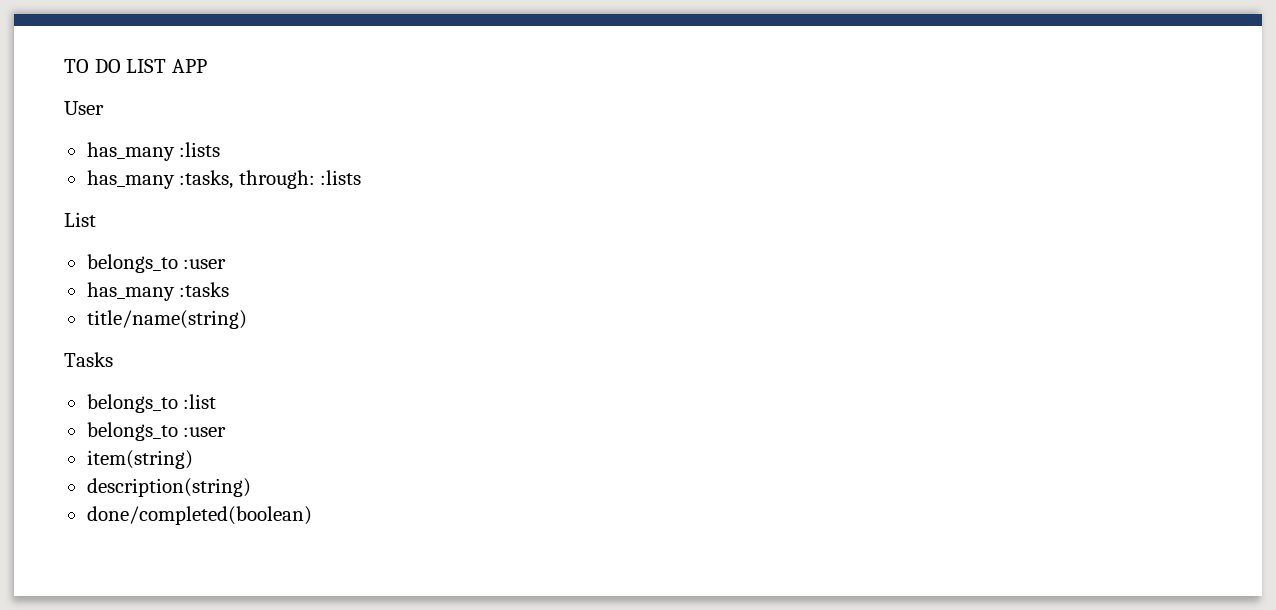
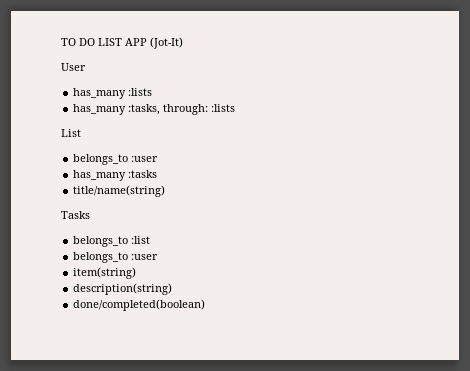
- TO DO LIST APP
+ TO DO LIST APP (Jot-It)

